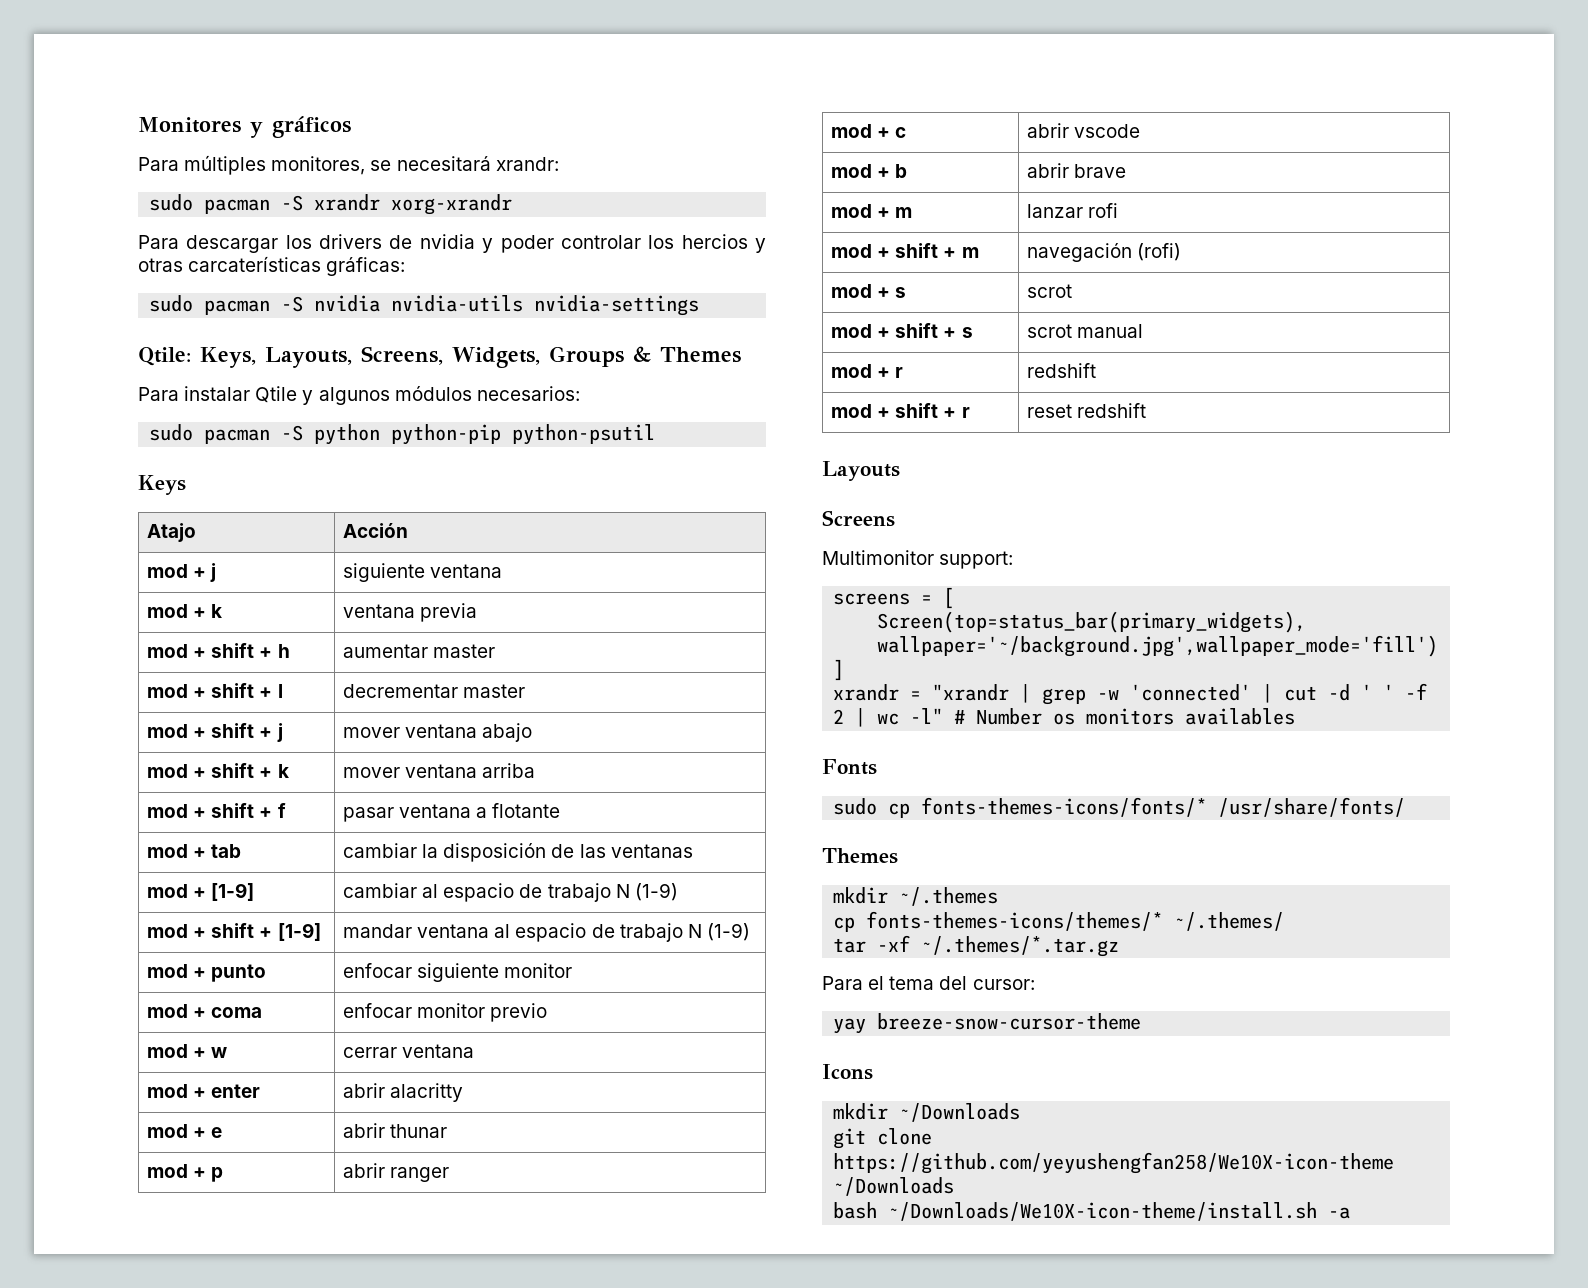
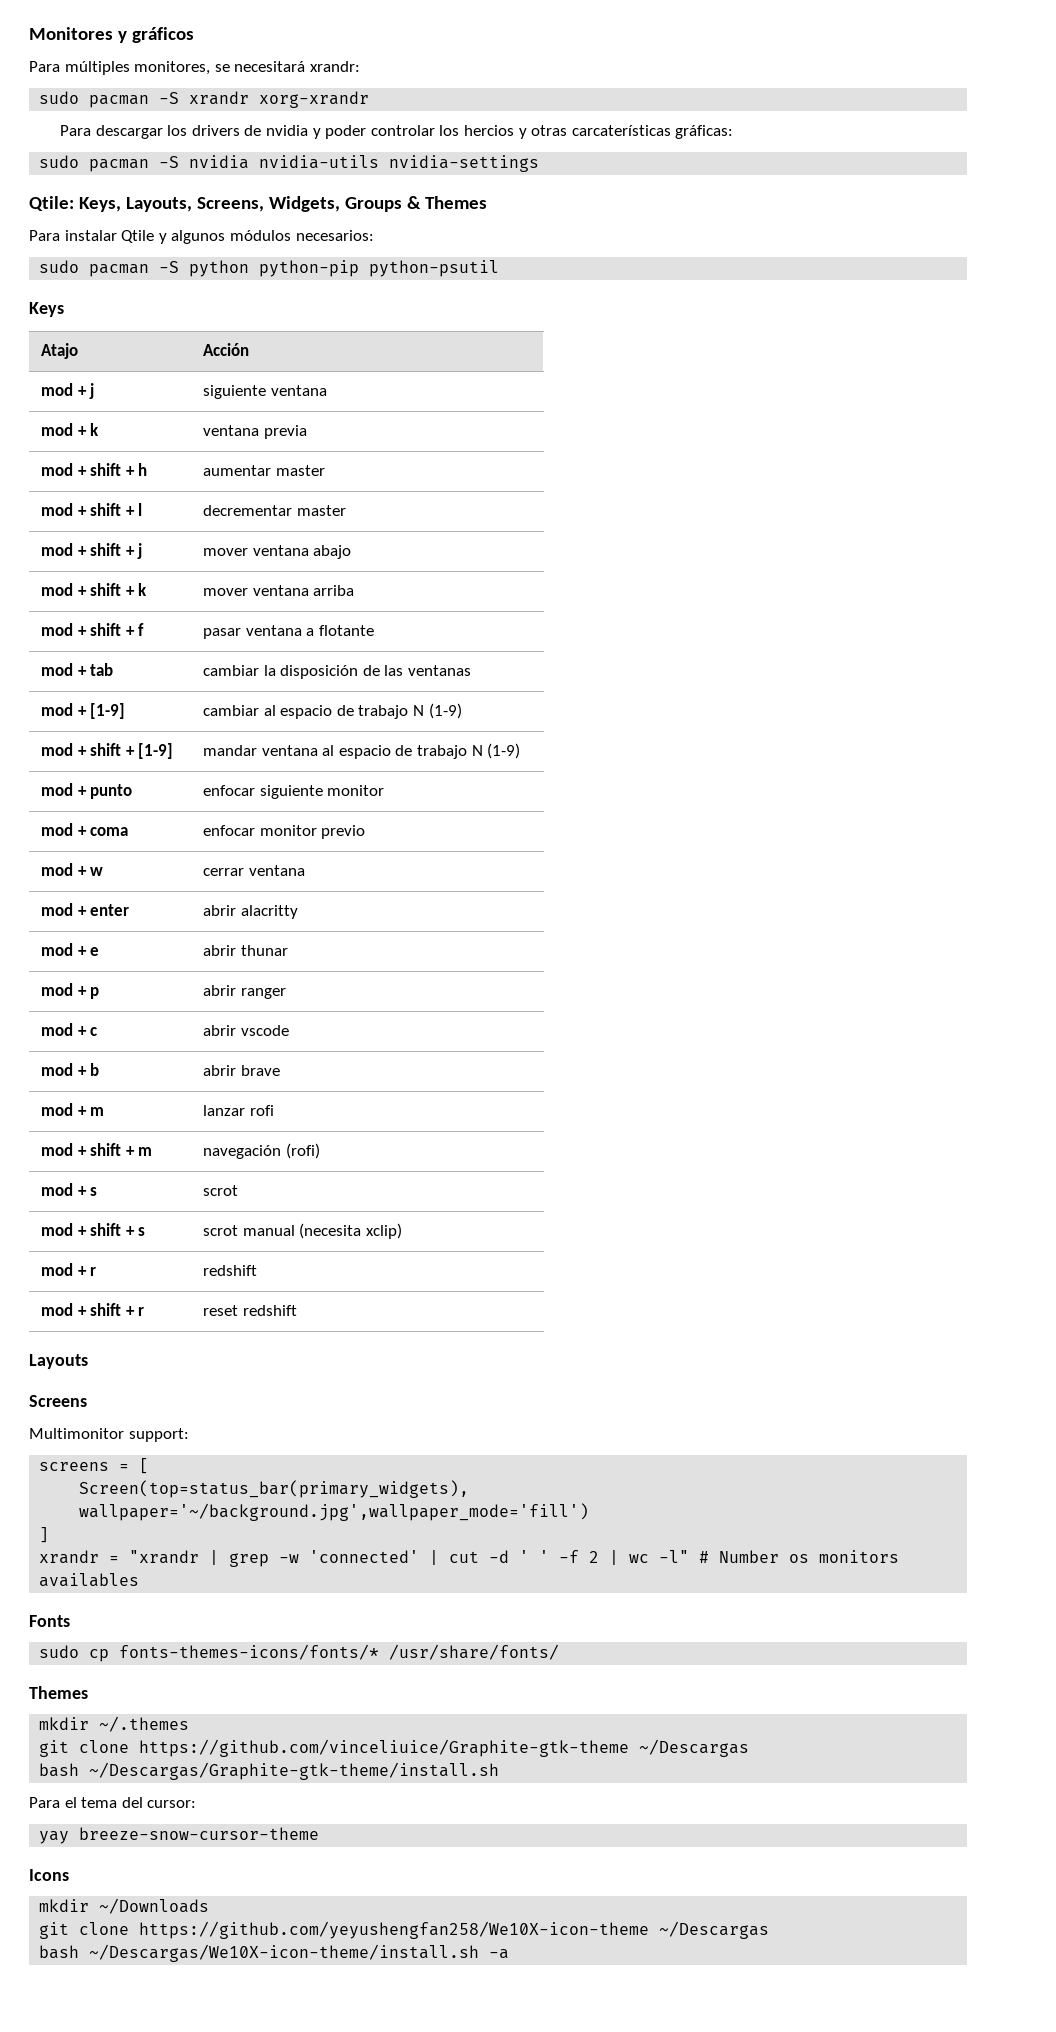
- mod + shift + s | scrot manual
+ mod + shift + s | scrot manual (necesita xclip)
- cp fonts-themes-icons/themes/* ~/.themes/
- tar -xf ~/.themes/*.tar.gz
+ git clone https://github.com/vinceliuice/Graphite-gtk-theme ~/Descargas
+ bash ~/Descargas/Graphite-gtk-theme/install.sh
- git clone https://github.com/yeyushengfan258/We10X-icon-theme ~/Downloads
- bash ~/Downloads/We10X-icon-theme/install.sh -a
+ git clone https://github.com/yeyushengfan258/We10X-icon-theme ~/Descargas
+ bash ~/Descargas/We10X-icon-theme/install.sh -a

